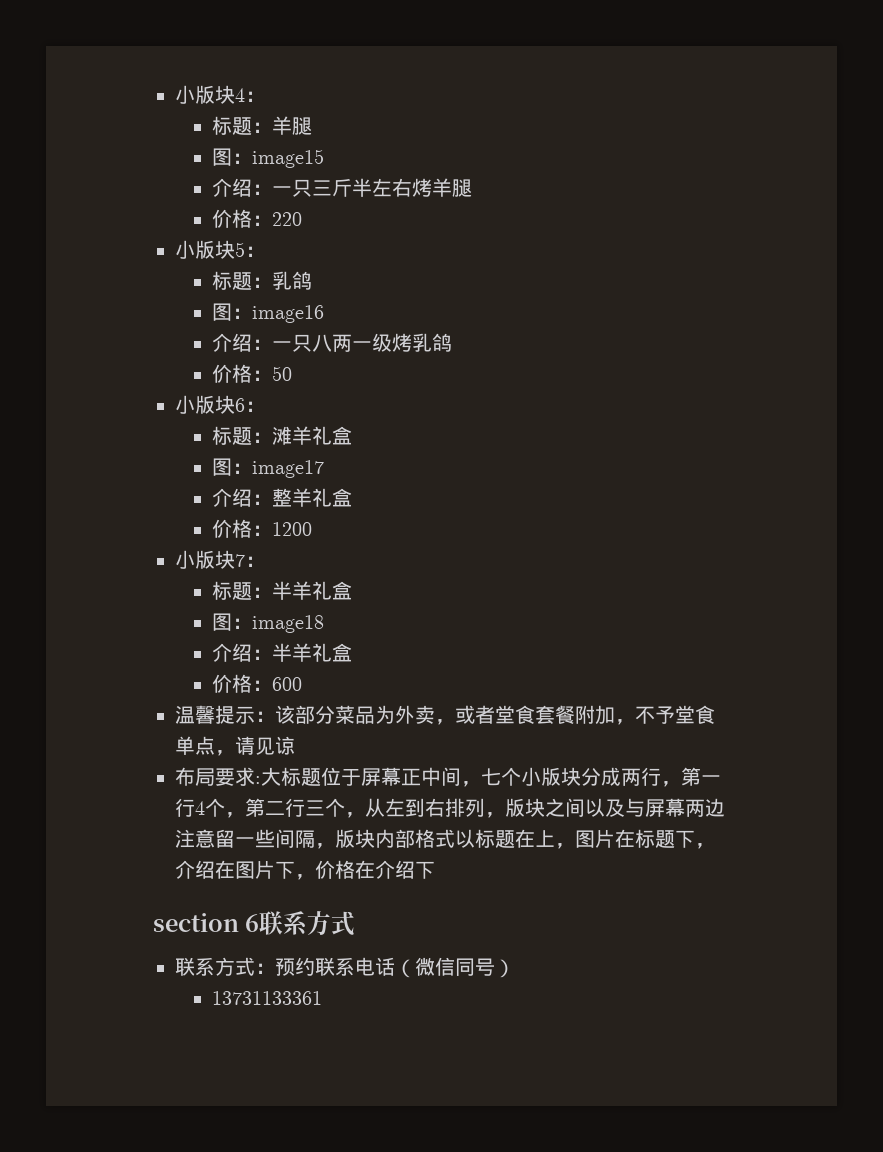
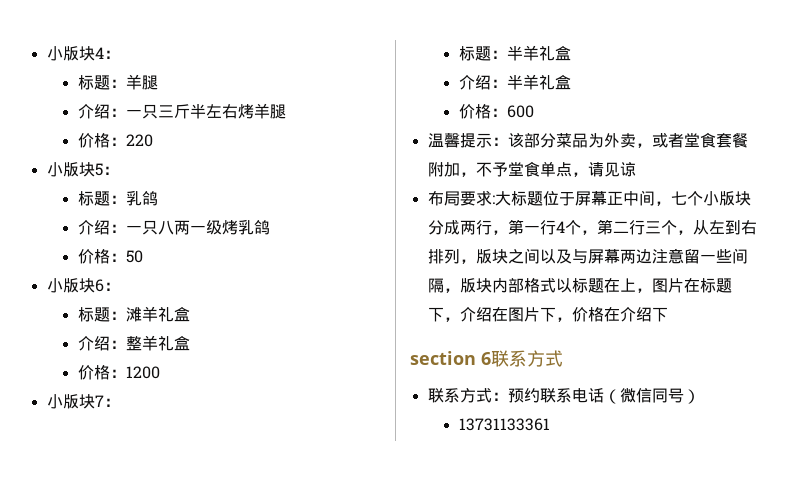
- 图：image15
- 图：image16
- 图：image17
- 图：image18

